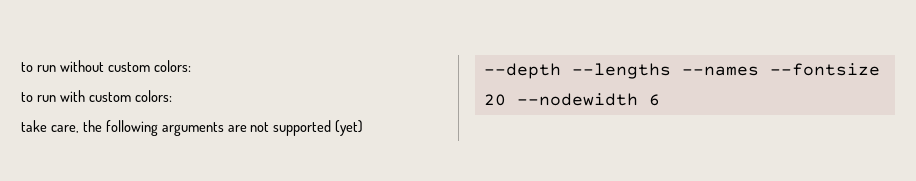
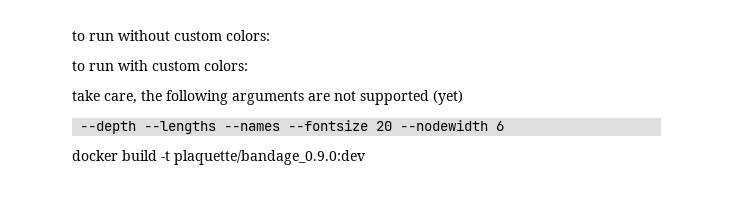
+ docker build -t plaquette/bandage_0.9.0:dev

